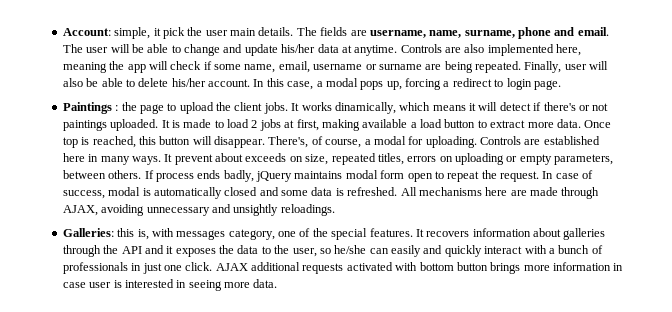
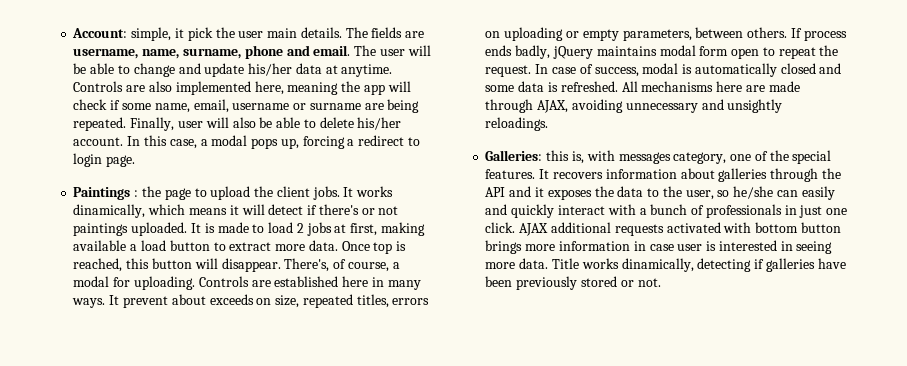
+ Title works dinamically, detecting if galleries have been previously stored or not.

